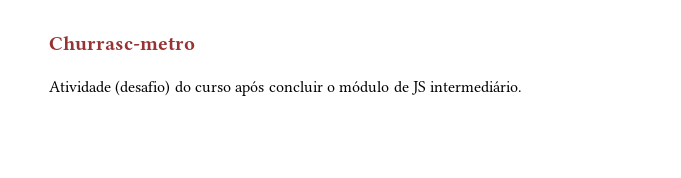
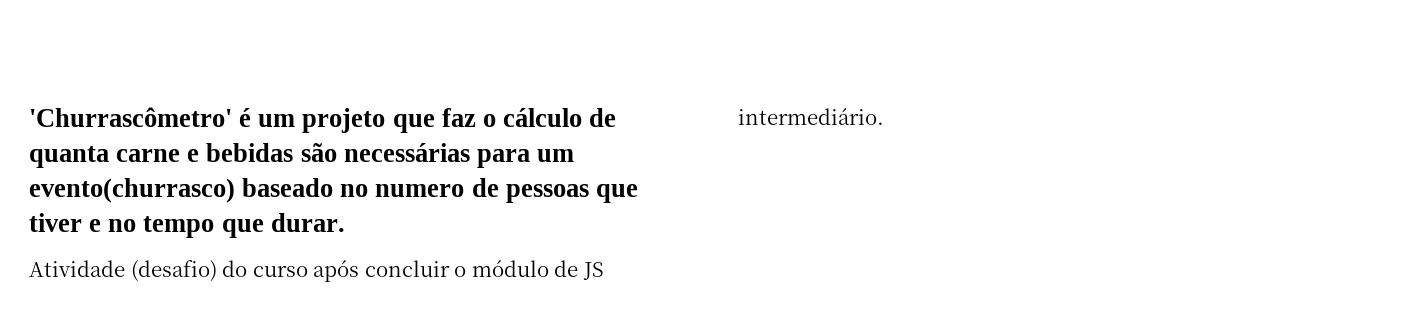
- Churrasc-metro
+ 'Churrascômetro' é um projeto que faz o cálculo de quanta carne e bebidas são necessárias para um evento(churrasco) baseado no numero de pessoas que tiver e no tempo que durar.

